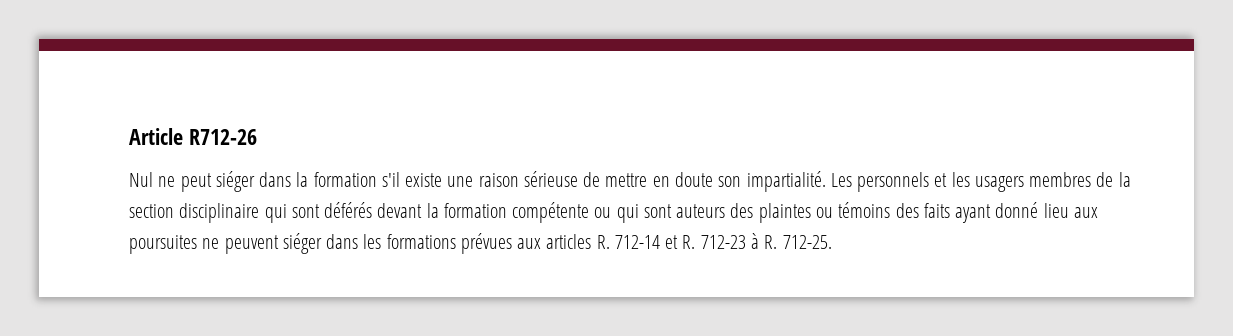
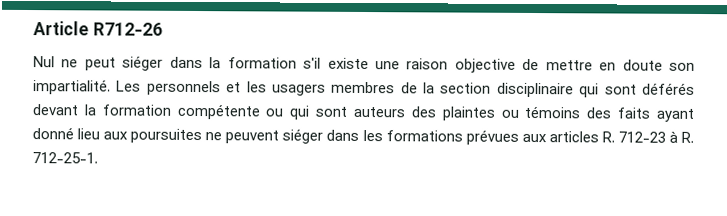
- Nul ne peut siéger dans la formation s'il existe une raison sérieuse de mettre en doute son impartialité.
+ Nul ne peut siéger dans la formation s'il existe une raison objective de mettre en doute son impartialité.
- Les personnels et les usagers membres de la section disciplinaire qui sont déférés devant la formation compétente ou qui sont auteurs des plaintes ou témoins des faits ayant donné lieu aux poursuites ne peuvent siéger dans les formations prévues aux articles R. 712-14 et R. 712-23 à R. 712-25.
+ Les personnels et les usagers membres de la section disciplinaire qui sont déférés devant la formation compétente ou qui sont auteurs des plaintes ou témoins des faits ayant donné lieu aux poursuites ne peuvent siéger dans les formations prévues aux articles R. 712-23 à R. 712-25-1.

